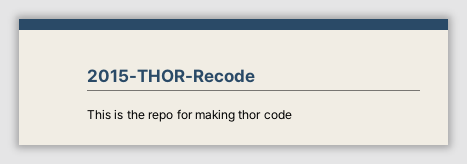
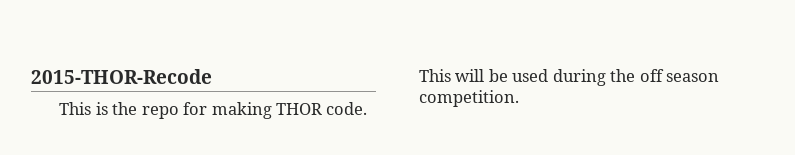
- This is the repo for making thor code
+ This is the repo for making THOR code. This will be used during the off season competition.

